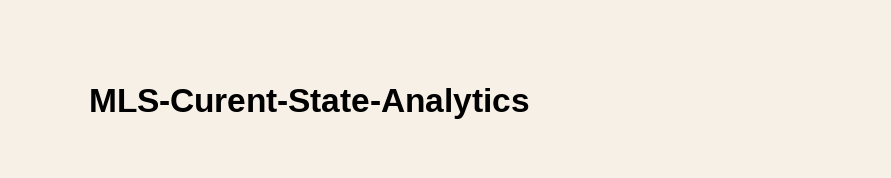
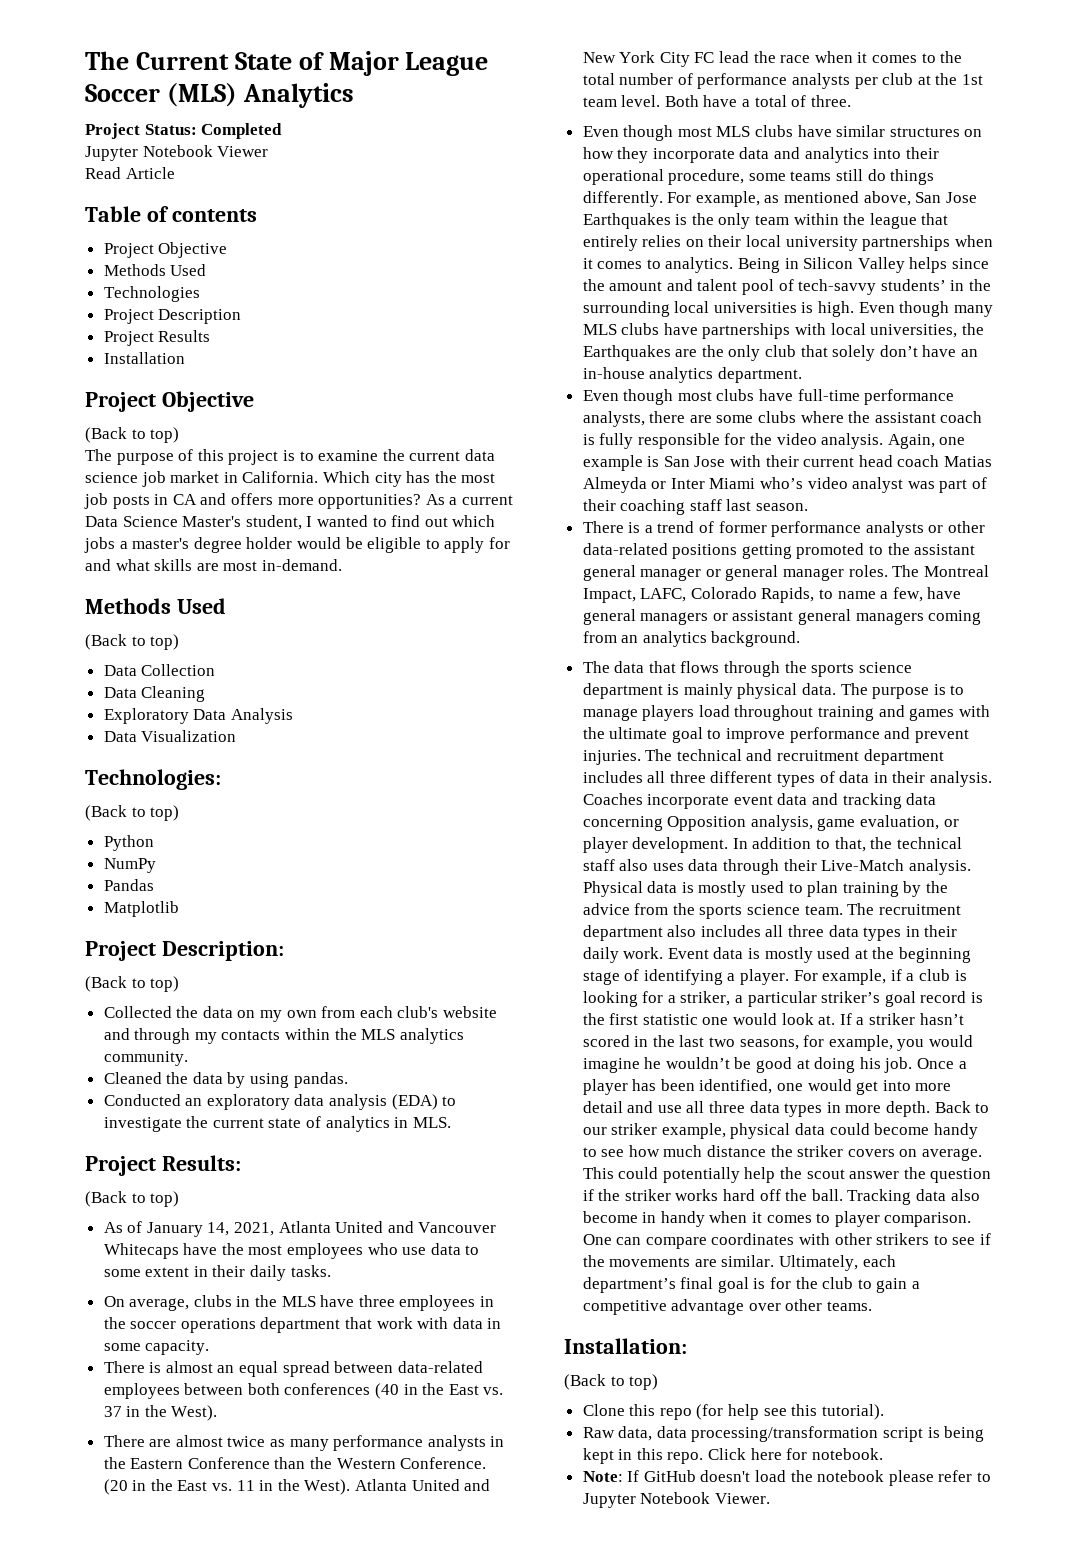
- MLS-Curent-State-Analytics
+ The Current State of Major League Soccer (MLS) Analytics
+ Project Status: Completed
+ Jupyter Notebook Viewer
+ Read Article
+ Table of contents
+ Project Objective
+ Methods Used
+ Technologies
+ Project Description
+ Project Results
+ Installation
+ Project Objective
+ (Back to top)
+ The purpose of this project is to examine the current data science job market in California. Which city has the most job posts in CA and offers more opportunities? As a current Data Science Master's student, I wanted to find out which jobs a master's degree holder would be eligible to apply for and what skills are most in-demand.
+ Methods Used
+ (Back to top)
+ Data Collection
+ Data Cleaning
+ Exploratory Data Analysis
+ Data Visualization
+ Technologies:
+ (Back to top)
+ Python
+ NumPy
+ Pandas
+ Matplotlib
+ Project Description:
+ (Back to top)
+ Collected the data on my own from each club's website and through my contacts within the MLS analytics community.
+ Cleaned the data by using pandas.
+ Conducted an exploratory data analysis (EDA) to investigate the current state of analytics in MLS.
+ Project Results:
+ (Back to top)
+ As of January 14, 2021, Atlanta United and Vancouver Whitecaps have the most employees who use data to some extent in their daily tasks.
+ On average, clubs in the MLS have three employees in the soccer operations department that work with data in some capacity.
+ There is almost an equal spread between data-related employees between both conferences (40 in the East vs. 37 in the West).
+ There are almost twice as many performance analysts in the Eastern Conference than the Western Conference. (20 in the East vs. 11 in the West). Atlanta United and New York City FC lead the race when it comes to the total number of performance analysts per club at the 1st team level. Both have a total of three.
+ Even though most MLS clubs have similar structures on how they incorporate data and analytics into their operational procedure, some teams still do things differently. For example, as mentioned above, San Jose Earthquakes is the only team within the league that entirely relies on their local university partnerships when it comes to analytics. Being in Silicon Valley helps since the amount and talent pool of tech-savvy students’ in the surrounding local universities is high. Even though many MLS clubs have partnerships with local universities, the Earthquakes are the only club that solely don’t have an in-house analytics department.
+ Even though most clubs have full-time performance analysts, there are some clubs where the assistant coach is fully responsible for the video analysis. Again, one example is San Jose with their current head coach Matias Almeyda or Inter Miami who’s video analyst was part of their coaching staff last season.
+ There is a trend of former performance analysts or other data-related positions getting promoted to the assistant general manager or general manager roles. The Montreal Impact, LAFC, Colorado Rapids, to name a few, have general managers or assistant general managers coming from an analytics background.
+ The data that flows through the sports science department is mainly physical data. The purpose is to manage players load throughout training and games with the ultimate goal to improve performance and prevent injuries. The technical and recruitment department includes all three different types of data in their analysis. Coaches incorporate event data and tracking data concerning Opposition analysis, game evaluation, or player development. In addition to that, the technical staff also uses data through their Live-Match analysis. Physical data is mostly used to plan training by the advice from the sports science team. The recruitment department also includes all three data types in their daily work. Event data is mostly used at the beginning stage of identifying a player. For example, if a club is looking for a striker, a particular striker’s goal record is the first statistic one would look at. If a striker hasn’t scored in the last two seasons, for example, you would imagine he wouldn’t be good at doing his job. Once a player has been identified, one would get into more detail and use all three data types in more depth. Back to our striker example, physical data could become handy to see how much distance the striker covers on average. This could potentially help the scout answer the question if the striker works hard off the ball. Tracking data also become in handy when it comes to player comparison. One can compare coordinates with other strikers to see if the movements are similar. Ultimately, each department’s final goal is for the club to gain a competitive advantage over other teams.
+ Installation:
+ (Back to top)
+ Clone this repo (for help see this tutorial).
+ Raw data, data processing/transformation script is being kept in this repo. Click here for notebook.
+ Note: If GitHub doesn't load the notebook please refer to Jupyter Notebook Viewer.

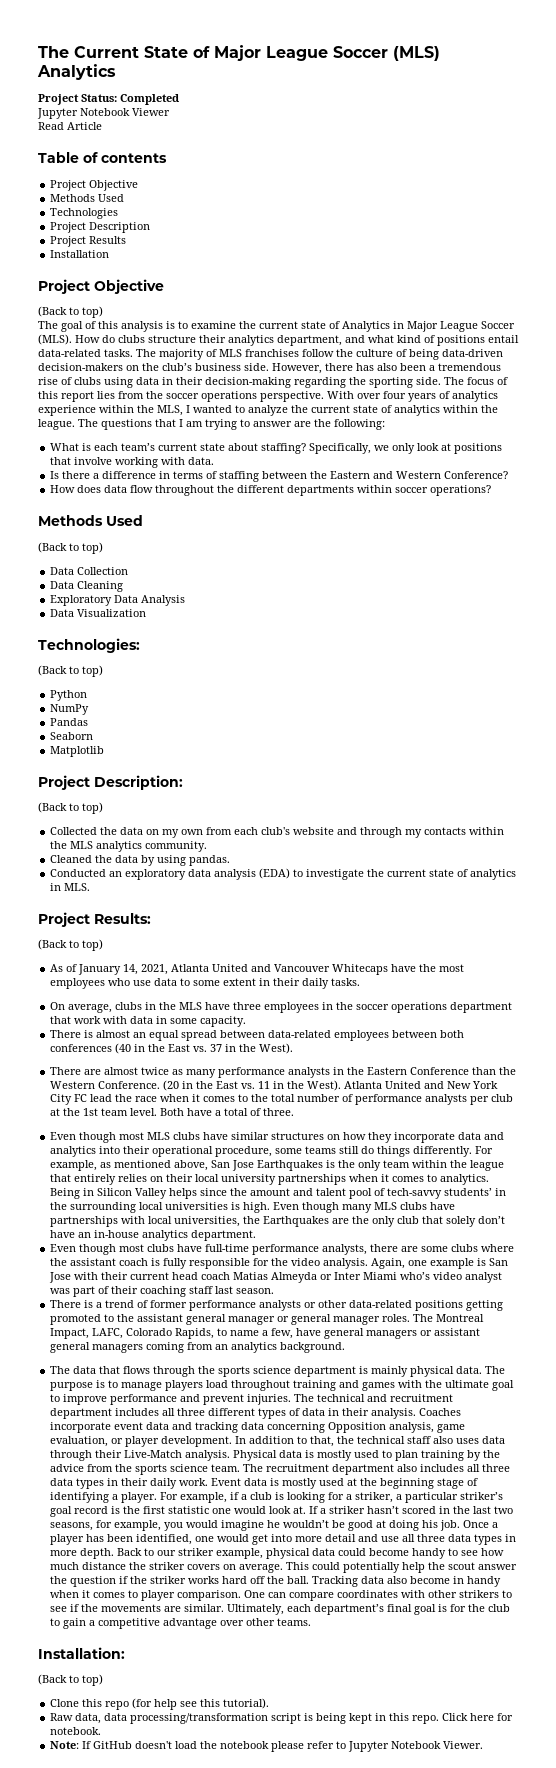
- The purpose of this project is to examine the current data science job market in California. Which city has the most job posts in CA and offers more opportunities? As a current Data Science Master's student, I wanted to find out which jobs a master's degree holder would be eligible to apply for and what skills are most in-demand.
+ The goal of this analysis is to examine the current state of Analytics in Major League Soccer (MLS). How do clubs structure their analytics department, and what kind of positions entail data-related tasks. The majority of MLS franchises follow the culture of being data-driven decision-makers on the club’s business side. However, there has also been a tremendous rise of clubs using data in their decision-making regarding the sporting side. The focus of this report lies from the soccer operations perspective. With over four years of analytics experience within the MLS, I wanted to analyze the current state of analytics within the league. The questions that I am trying to answer are the following:
+ What is each team’s current state about staffing? Specifically, we only look at positions that involve working with data.
+ Is there a difference in terms of staffing between the Eastern and Western Conference?
+ How does data flow throughout the different departments within soccer operations?
+ Seaborn

